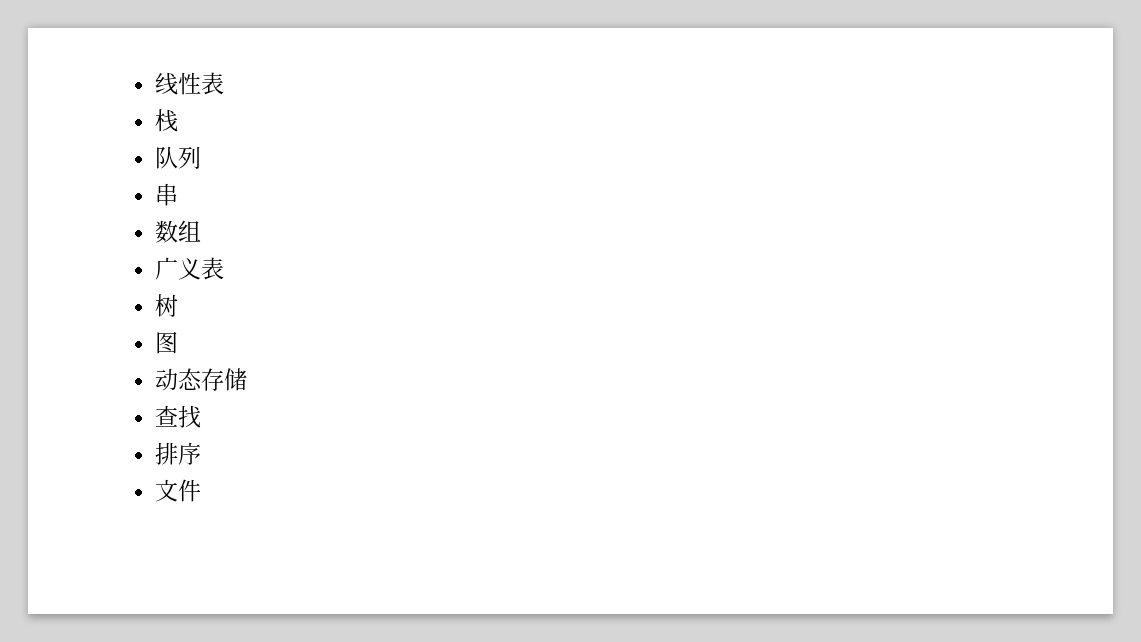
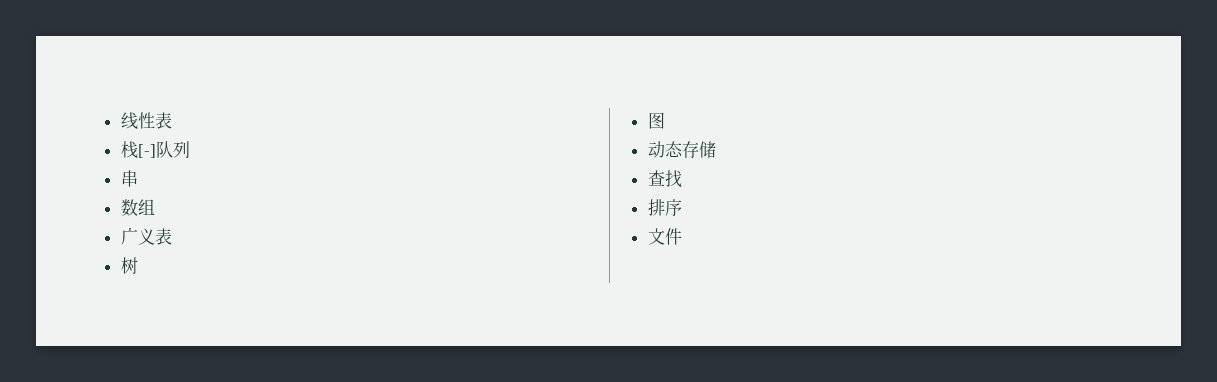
- 栈
- 队列
+ 栈[-]队列

